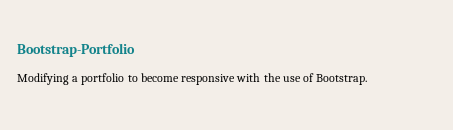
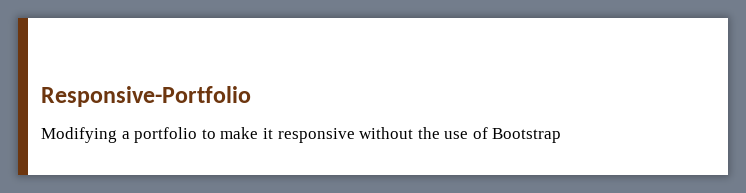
- Bootstrap-Portfolio
+ Responsive-Portfolio
- Modifying a portfolio to become responsive with the use of Bootstrap.
+ Modifying a portfolio to make it responsive without the use of Bootstrap

